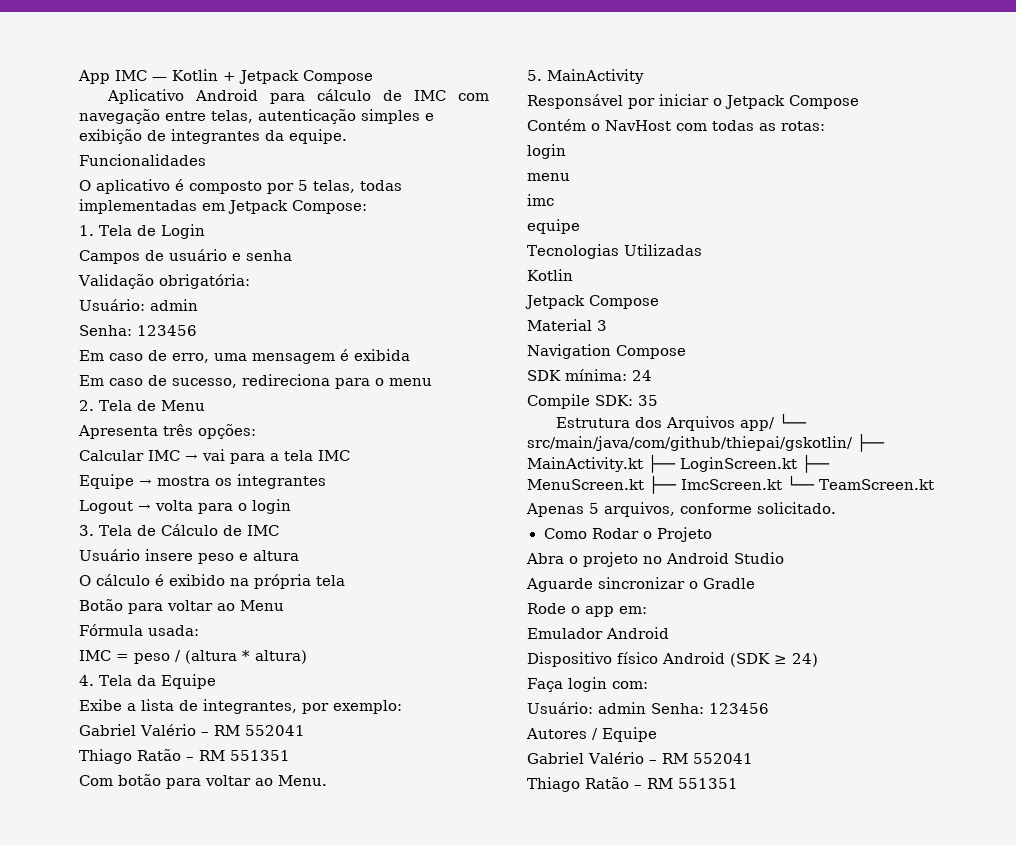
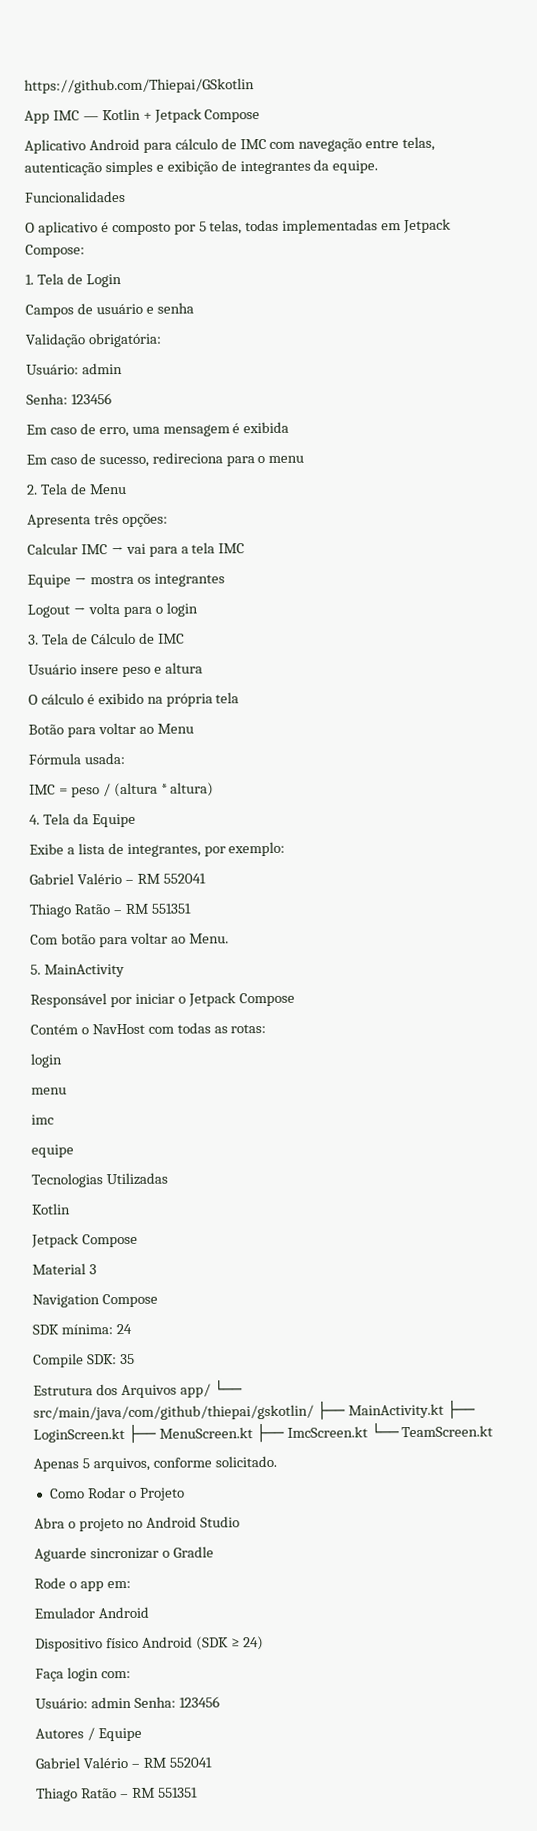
+ https://github.com/Thiepai/GSkotlin

